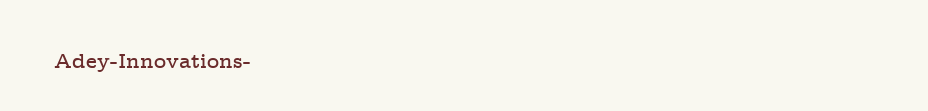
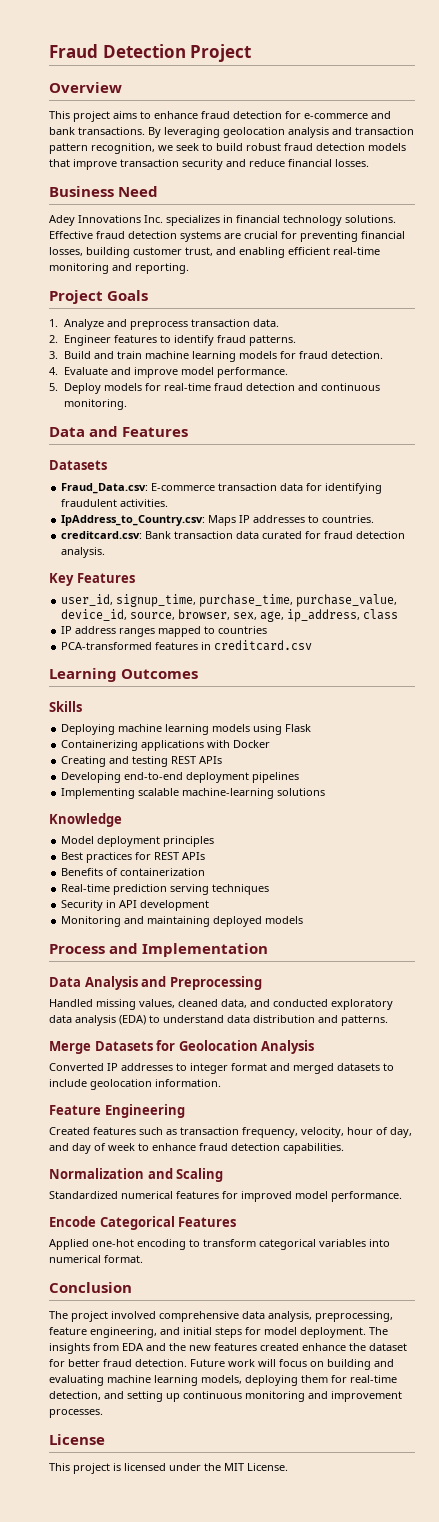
- Adey-Innovations-
+ Fraud Detection Project
+ Overview
+ This project aims to enhance fraud detection for e-commerce and bank transactions. By leveraging geolocation analysis and transaction pattern recognition, we seek to build robust fraud detection models that improve transaction security and reduce financial losses.
+ Business Need
+ Adey Innovations Inc. specializes in financial technology solutions. Effective fraud detection systems are crucial for preventing financial losses, building customer trust, and enabling efficient real-time monitoring and reporting.
+ Project Goals
+ 1. Analyze and preprocess transaction data.
+ 2. Engineer features to identify fraud patterns.
+ 3. Build and train machine learning models for fraud detection.
+ 4. Evaluate and improve model performance.
+ 5. Deploy models for real-time fraud detection and continuous monitoring.
+ Data and Features
+ Datasets
+ Fraud_Data.csv: E-commerce transaction data for identifying fraudulent activities.
+ IpAddress_to_Country.csv: Maps IP addresses to countries.
+ creditcard.csv: Bank transaction data curated for fraud detection analysis.
+ Key Features
+ user_id, signup_time, purchase_time, purchase_value, device_id, source, browser, sex, age, ip_address, class
+ IP address ranges mapped to countries
+ PCA-transformed features in creditcard.csv
+ Learning Outcomes
+ Skills
+ Deploying machine learning models using Flask
+ Containerizing applications with Docker
+ Creating and testing REST APIs
+ Developing end-to-end deployment pipelines
+ Implementing scalable machine-learning solutions
+ Knowledge
+ Model deployment principles
+ Best practices for REST APIs
+ Benefits of containerization
+ Real-time prediction serving techniques
+ Security in API development
+ Monitoring and maintaining deployed models
+ Process and Implementation
+ Data Analysis and Preprocessing
+ Handled missing values, cleaned data, and conducted exploratory data analysis (EDA) to understand data distribution and patterns.
+ Merge Datasets for Geolocation Analysis
+ Converted IP addresses to integer format and merged datasets to include geolocation information.
+ Feature Engineering
+ Created features such as transaction frequency, velocity, hour of day, and day of week to enhance fraud detection capabilities.
+ Normalization and Scaling
+ Standardized numerical features for improved model performance.
+ Encode Categorical Features
+ Applied one-hot encoding to transform categorical variables into numerical format.
+ Conclusion
+ The project involved comprehensive data analysis, preprocessing, feature engineering, and initial steps for model deployment. The insights from EDA and the new features created enhance the dataset for better fraud detection. Future work will focus on building and evaluating machine learning models, deploying them for real-time detection, and setting up continuous monitoring and improvement processes.
+ License
+ This project is licensed under the MIT License.

